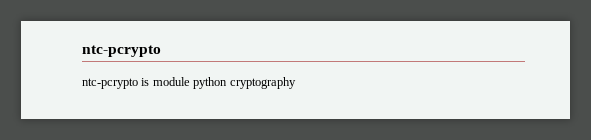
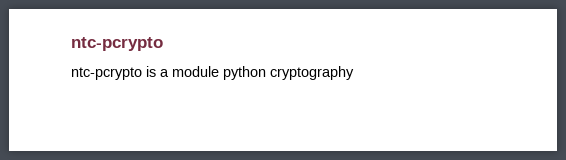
- ntc-pcrypto is module python cryptography
+ ntc-pcrypto is a module python cryptography

